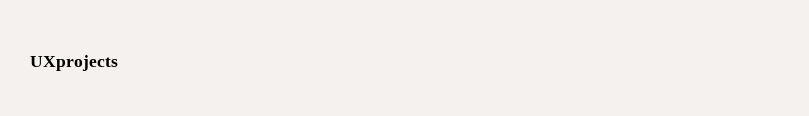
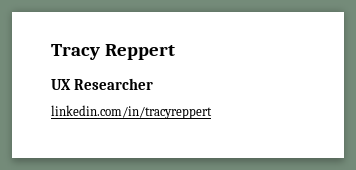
- UXprojects
+ Tracy Reppert
+ UX Researcher
+ linkedin.com/in/tracyreppert

